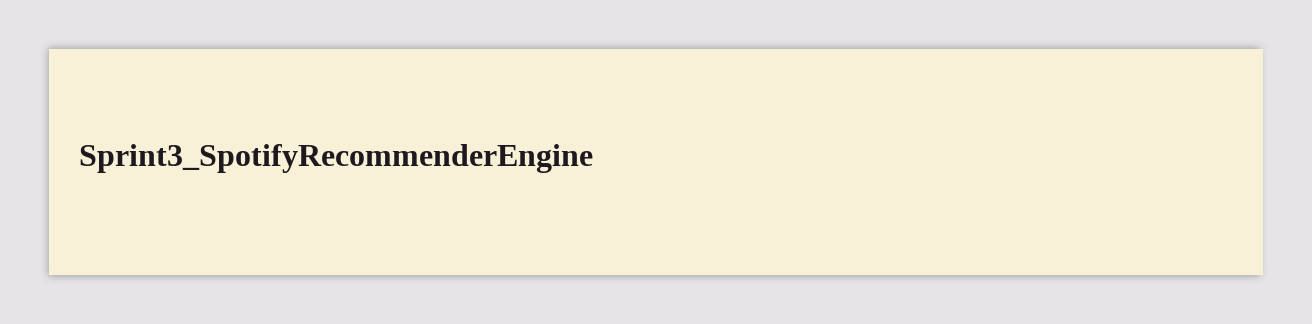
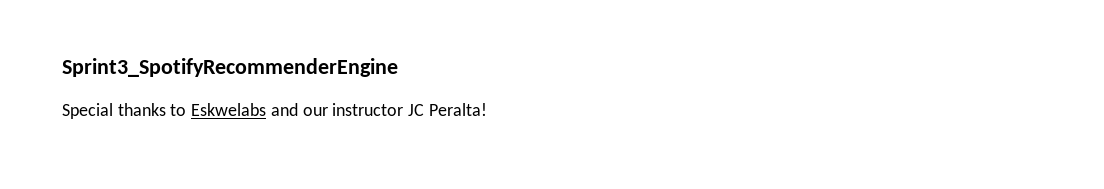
+ Special thanks to Eskwelabs and our instructor JC Peralta!

